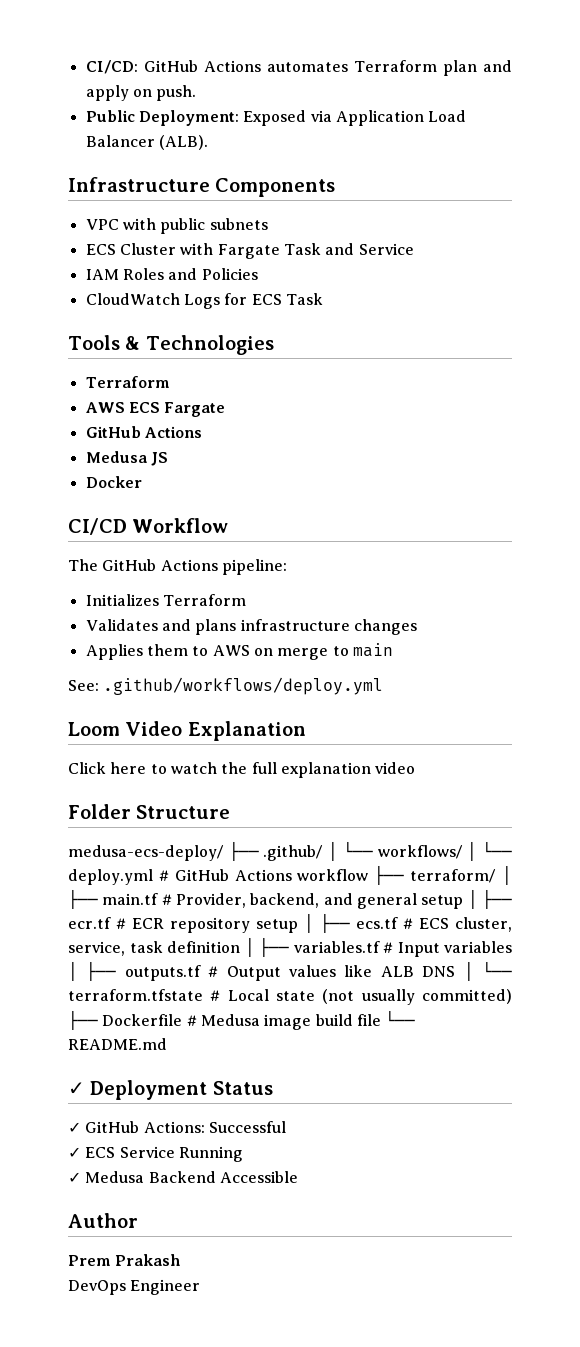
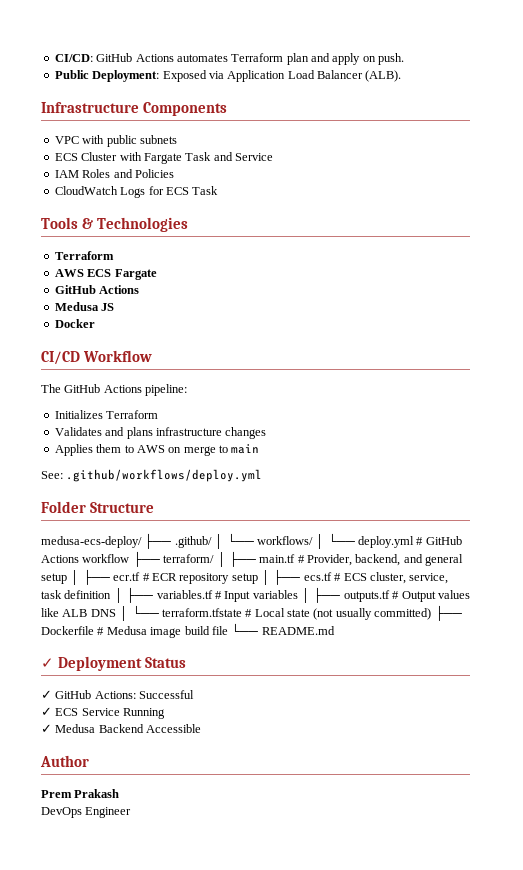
- Loom Video Explanation
- Click here to watch the full explanation video

